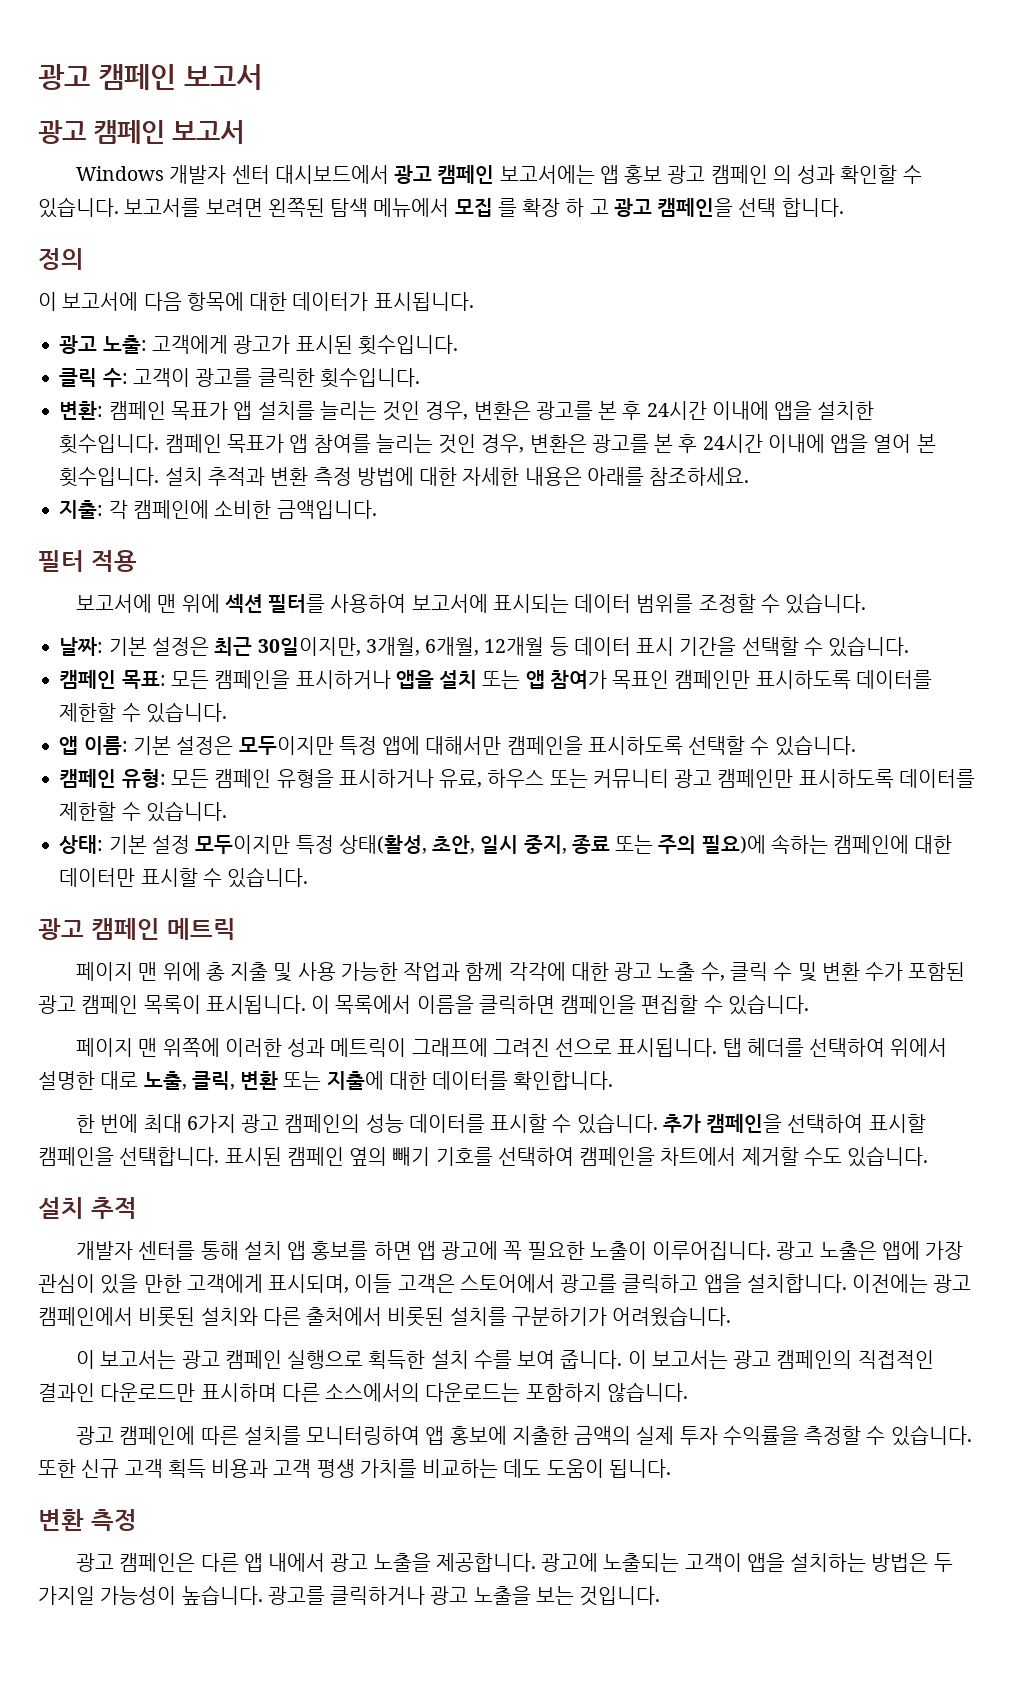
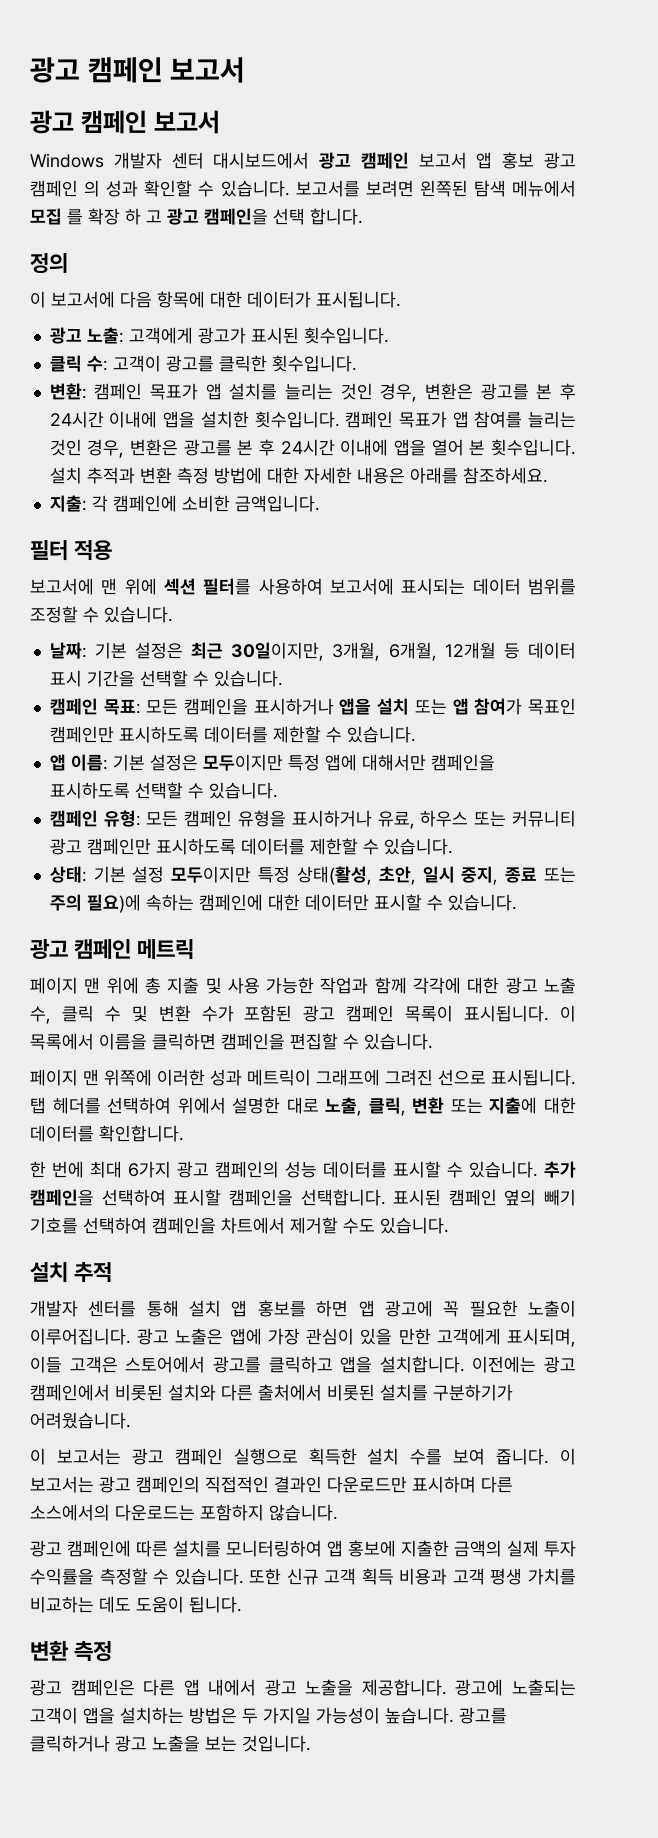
- Windows 개발자 센터 대시보드에서 광고 캠페인 보고서에는 앱 홍보 광고 캠페인 의 성과 확인할 수 있습니다.
+ Windows 개발자 센터 대시보드에서 광고 캠페인 보고서 앱 홍보 광고 캠페인 의 성과 확인할 수 있습니다.

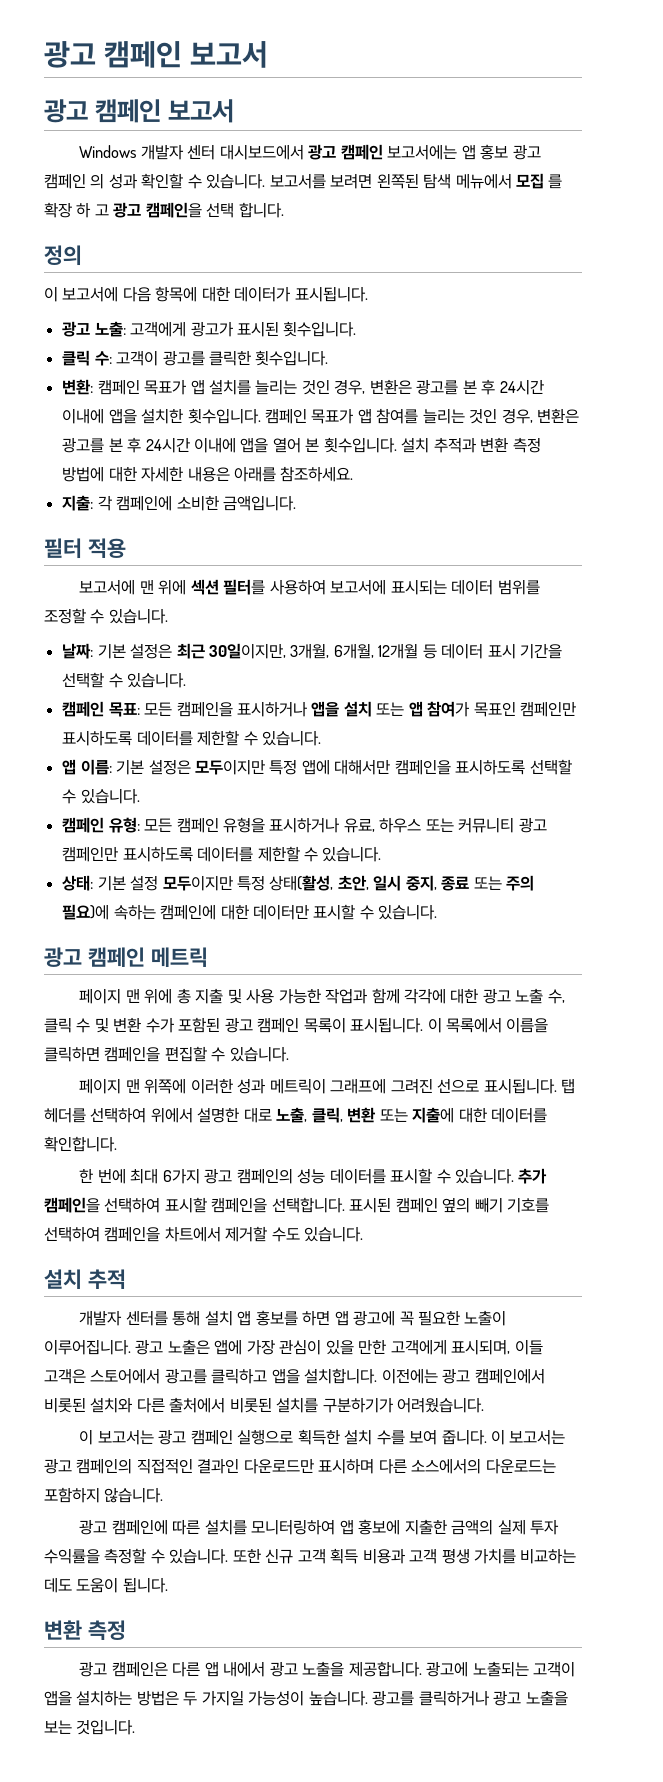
- Windows 개발자 센터 대시보드에서 광고 캠페인 보고서 앱 홍보 광고 캠페인 의 성과 확인할 수 있습니다.
+ Windows 개발자 센터 대시보드에서 광고 캠페인 보고서에는 앱 홍보 광고 캠페인 의 성과 확인할 수 있습니다.

